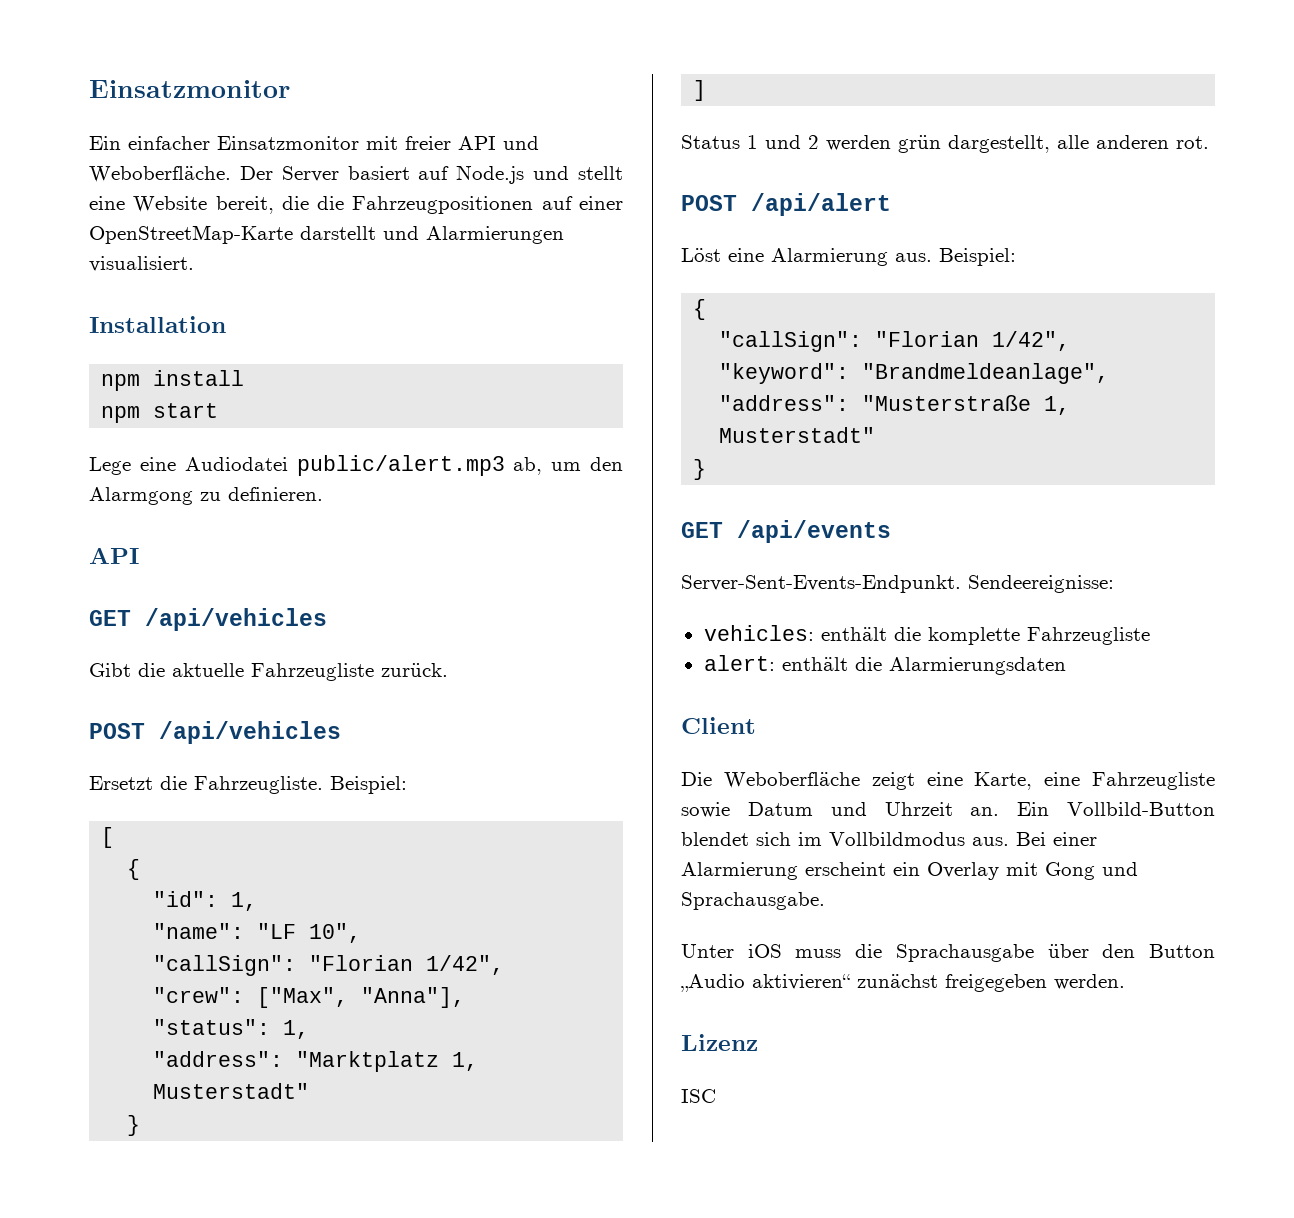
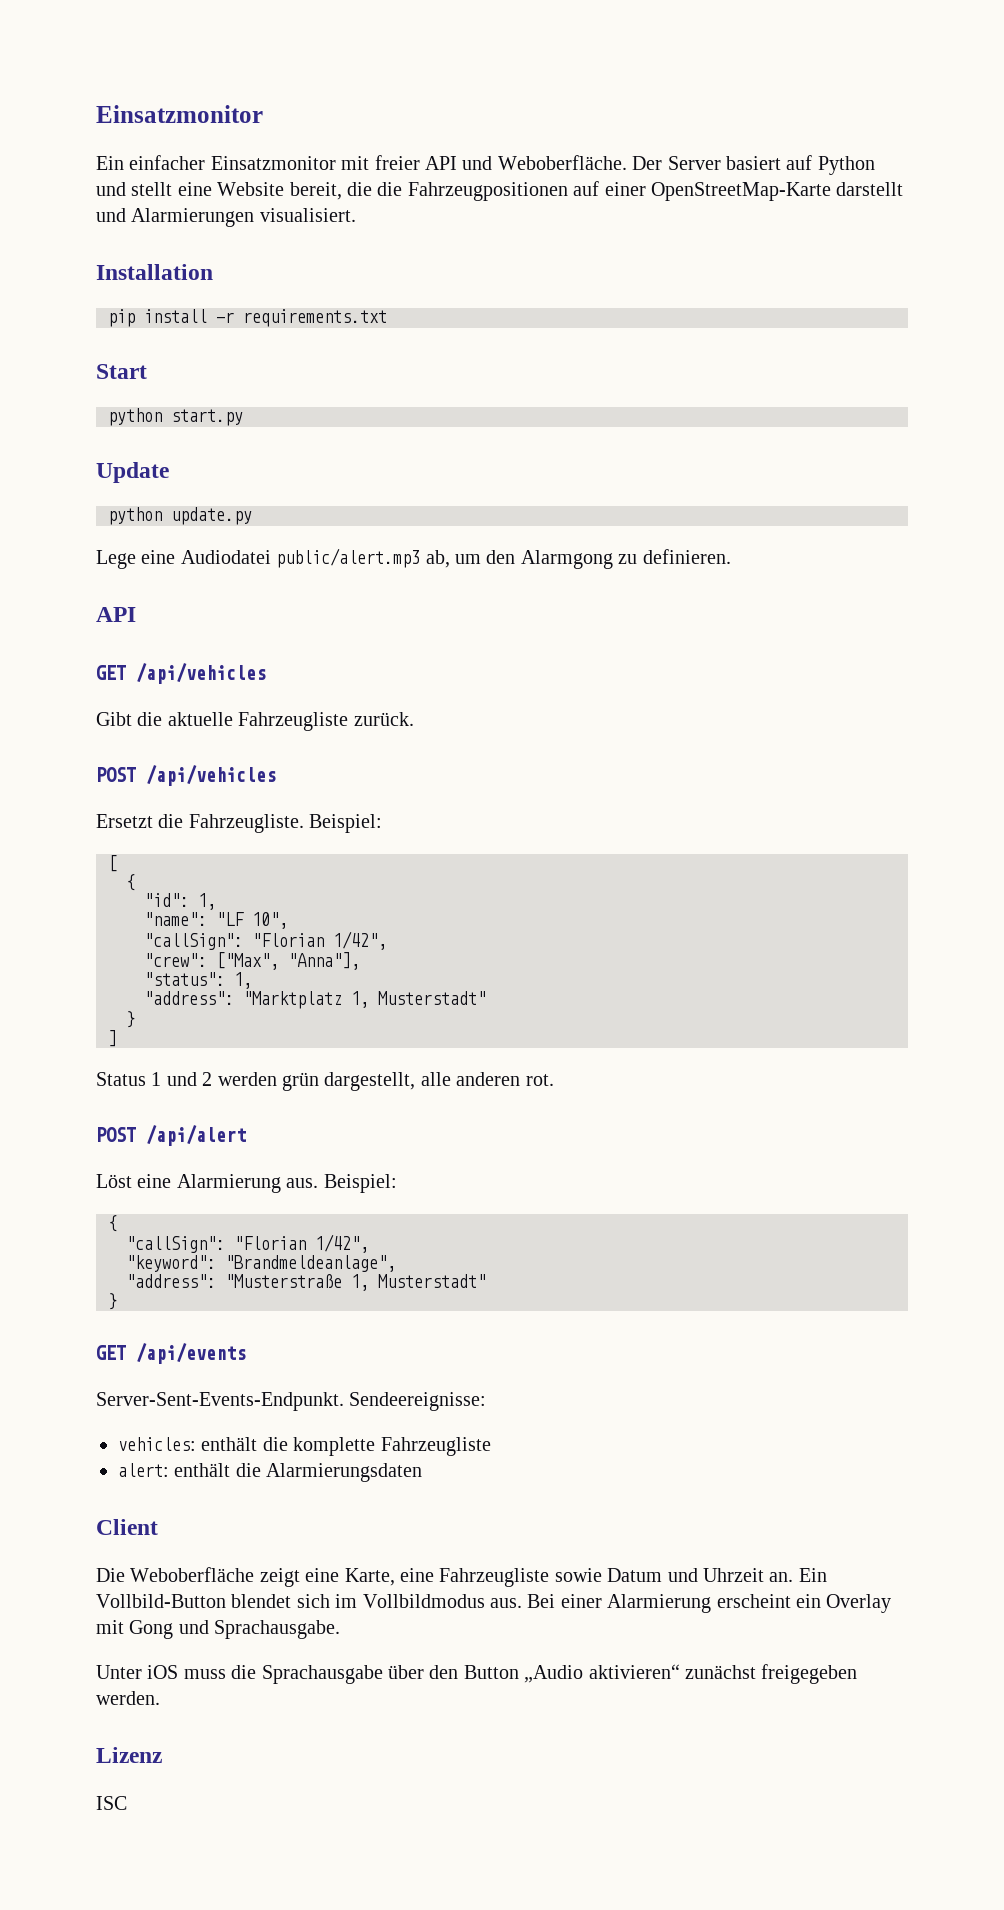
- Der Server basiert auf Node.js und stellt eine Website bereit, die die Fahrzeugpositionen auf einer OpenStreetMap-Karte darstellt und Alarmierungen visualisiert.
+ Der Server basiert auf Python und stellt eine Website bereit, die die Fahrzeugpositionen auf einer OpenStreetMap-Karte darstellt und Alarmierungen visualisiert.
- npm install
- npm start
+ pip install -r requirements.txt
+ Start
+ python start.py
+ Update
+ python update.py

